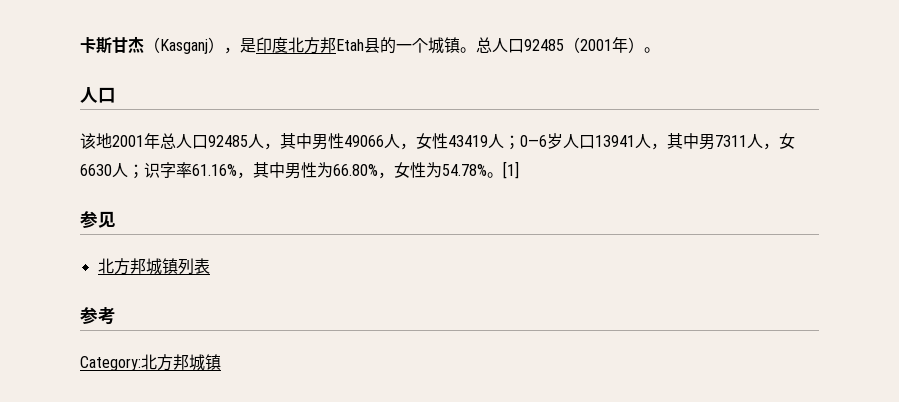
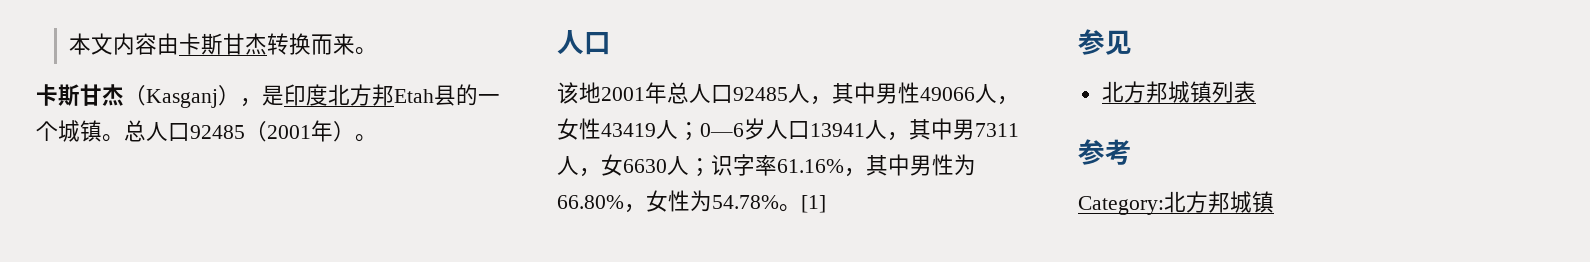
+ 本文内容由卡斯甘杰转换而来。

